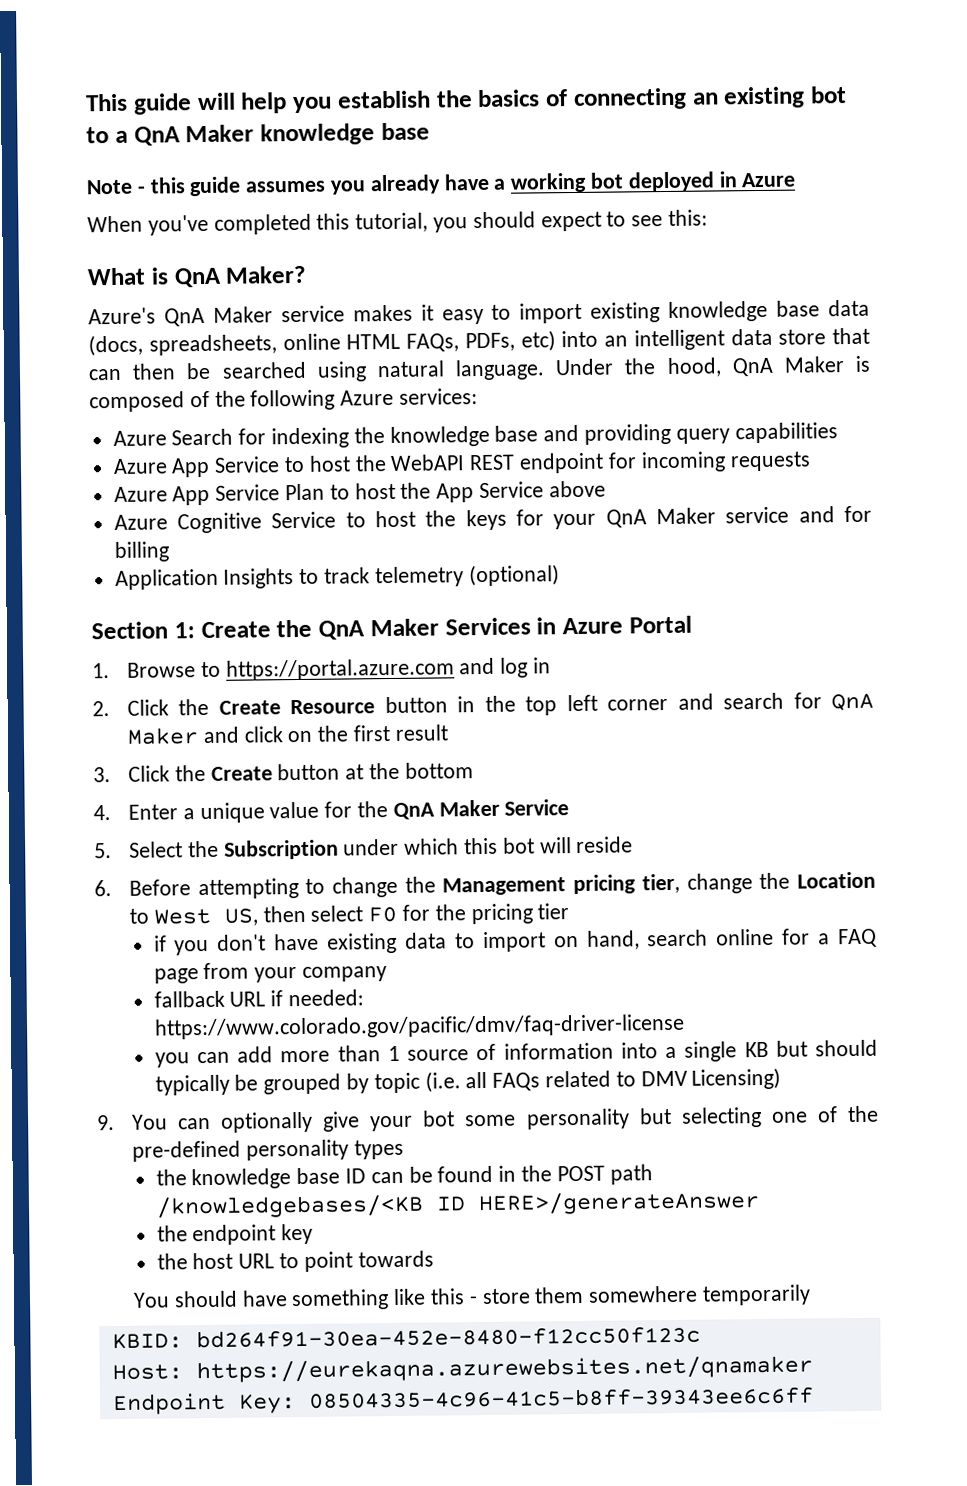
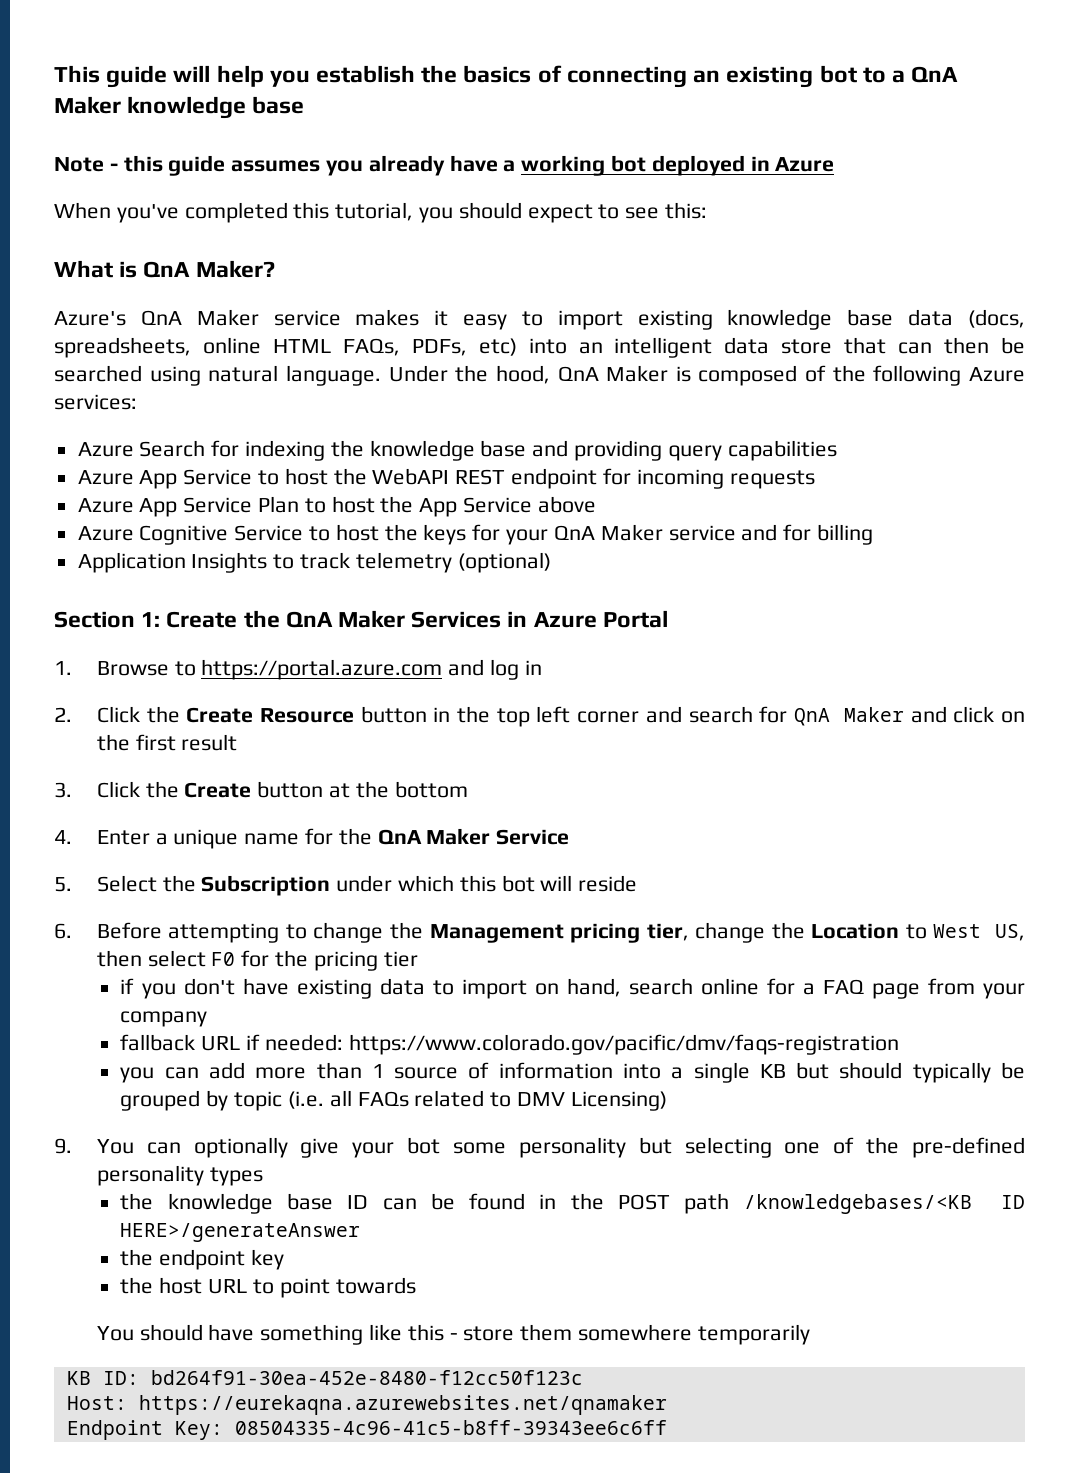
- 4. Enter a unique value for the QnA Maker Service
+ 4. Enter a unique name for the QnA Maker Service
- fallback URL if needed: https://www.colorado.gov/pacific/dmv/faq-driver-license
+ fallback URL if needed: https://www.colorado.gov/pacific/dmv/faqs-registration
- KBID: bd264f91-30ea-452e-8480-f12cc50f123c
+ KB ID: bd264f91-30ea-452e-8480-f12cc50f123c

